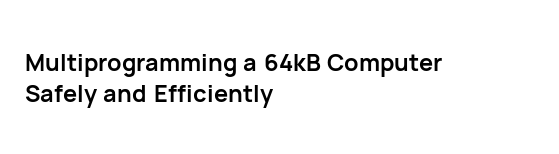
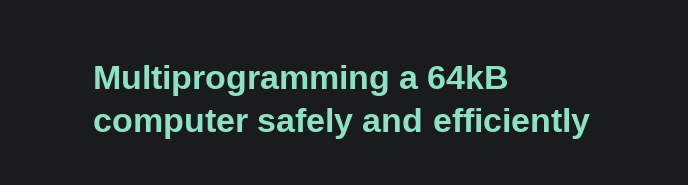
- Multiprogramming a 64kB Computer Safely and Efficiently
+ Multiprogramming a 64kB computer safely and efficiently

